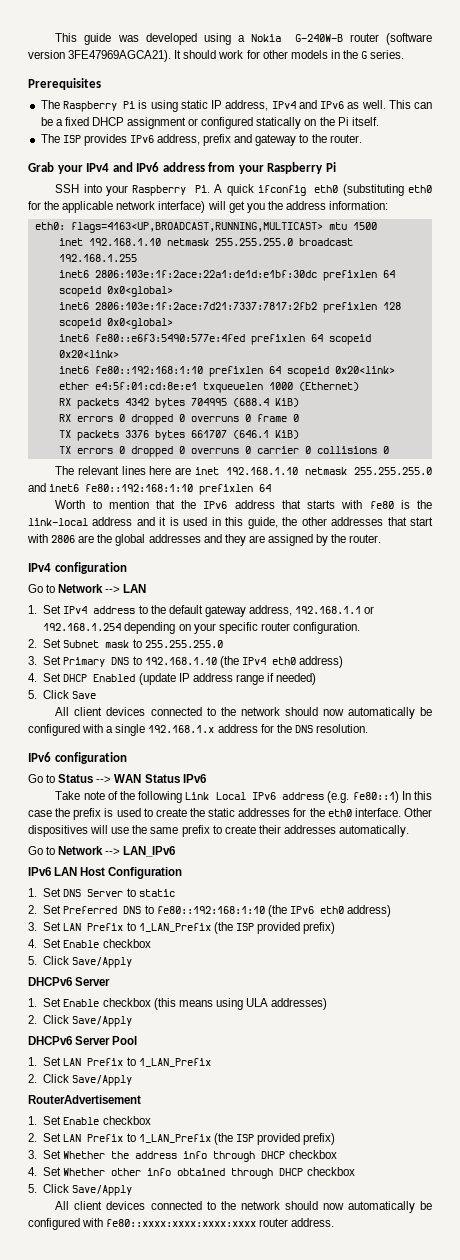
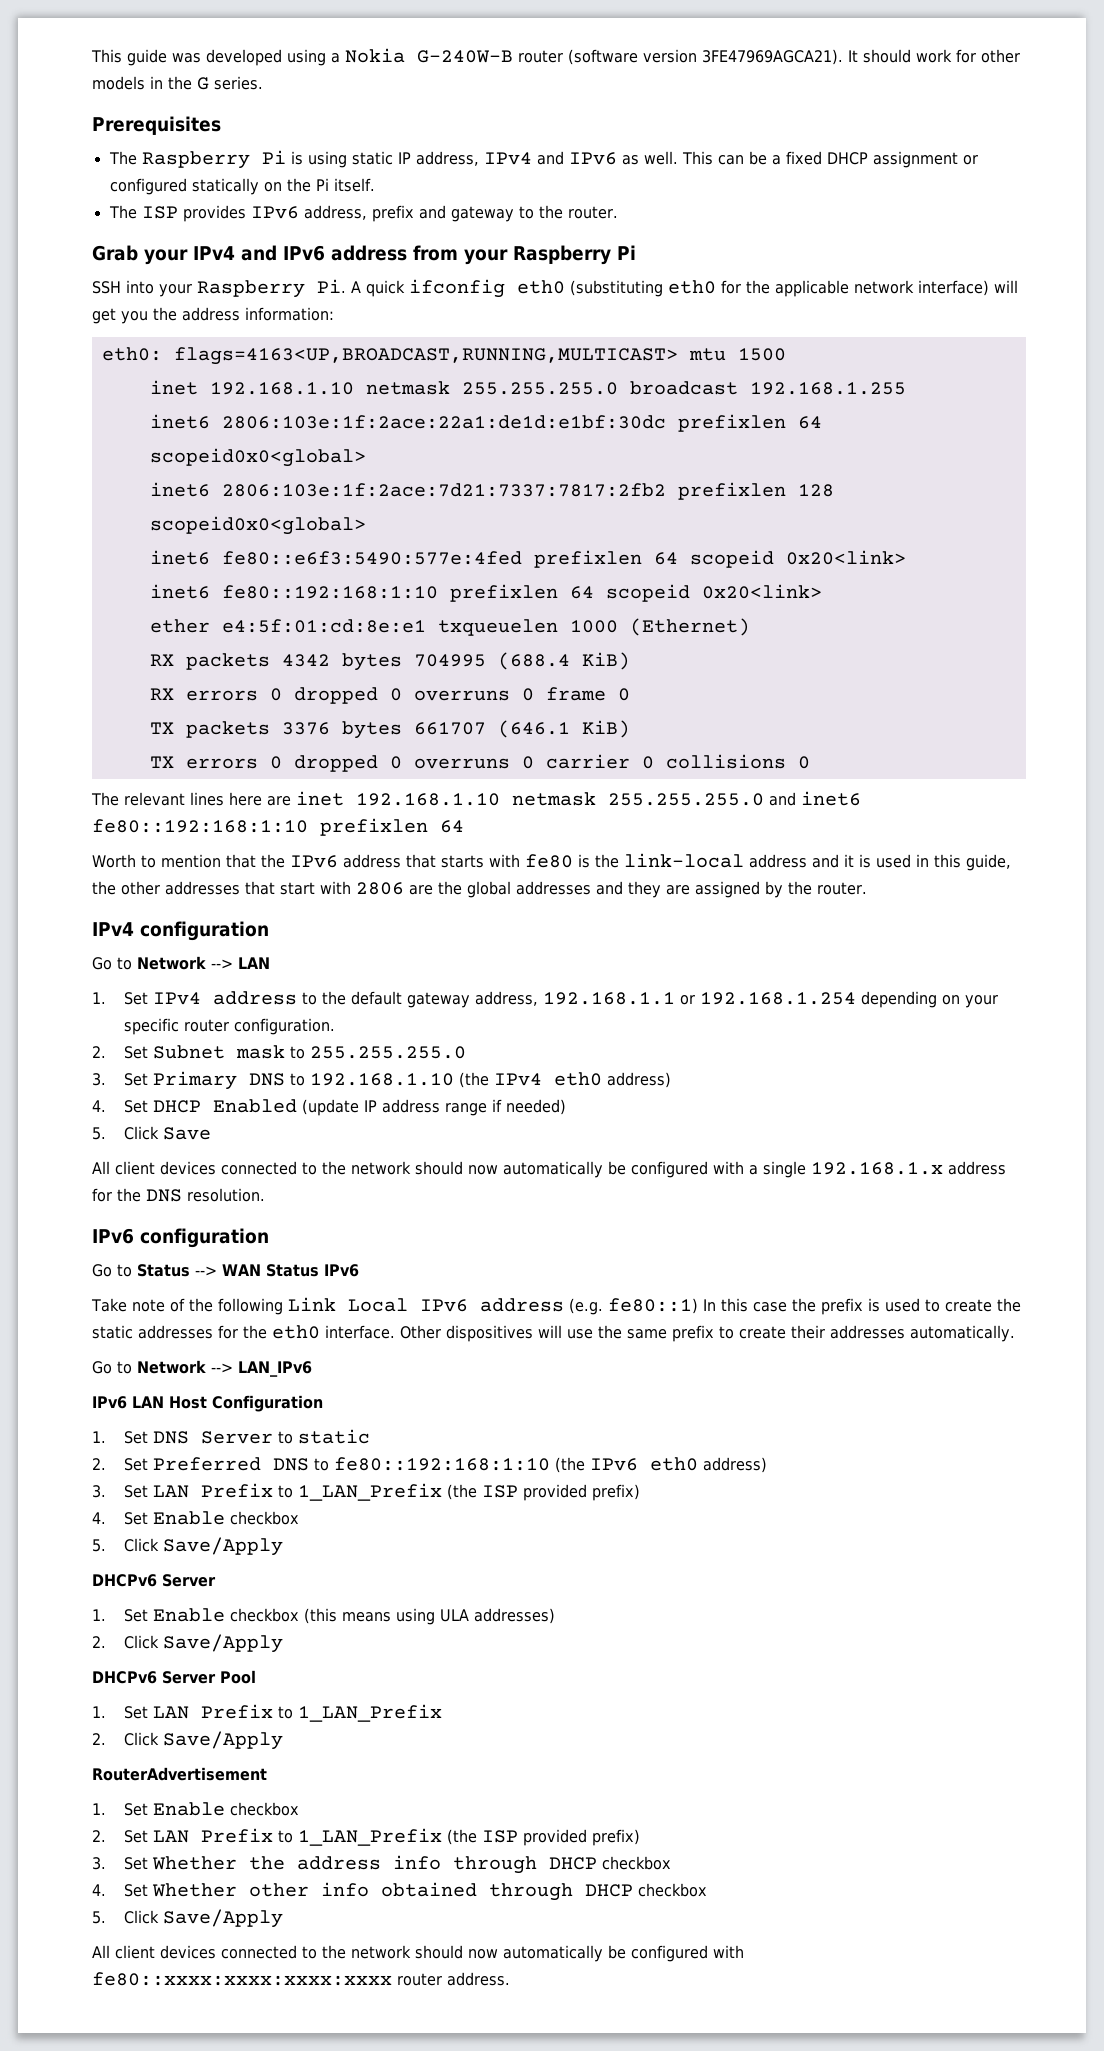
- inet6 2806:103e:1f:2ace:22a1:de1d:e1bf:30dc prefixlen 64 scopeid 0x0<global>
+ inet6 2806:103e:1f:2ace:22a1:de1d:e1bf:30dc prefixlen 64 scopeid0x0<global>
- inet6 2806:103e:1f:2ace:7d21:7337:7817:2fb2 prefixlen 128 scopeid 0x0<global>
+ inet6 2806:103e:1f:2ace:7d21:7337:7817:2fb2 prefixlen 128 scopeid0x0<global>

